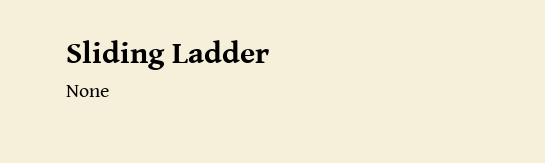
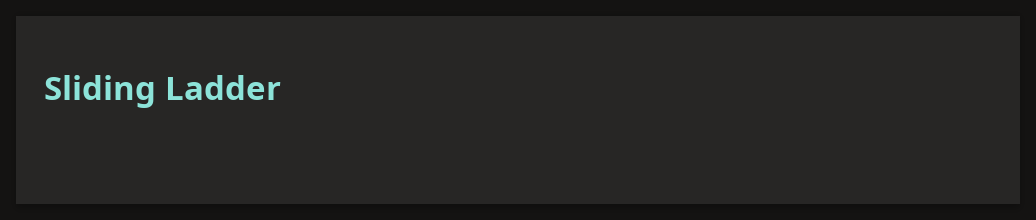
- None

